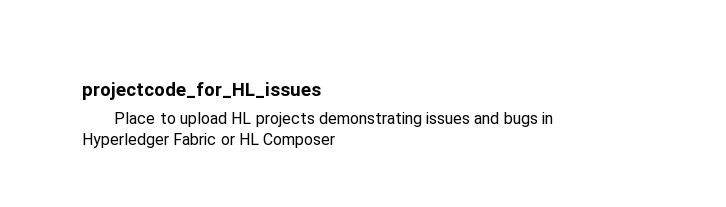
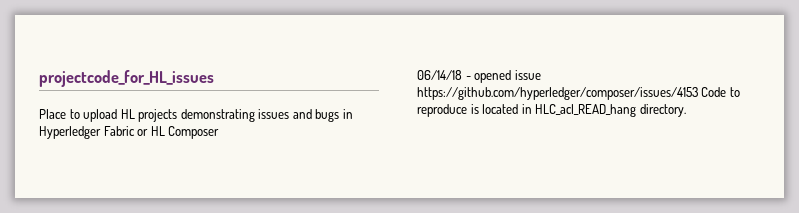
+ 06/14/18 - opened issue https://github.com/hyperledger/composer/issues/4153 Code to reproduce is located in HLC_acl_READ_hang directory.

